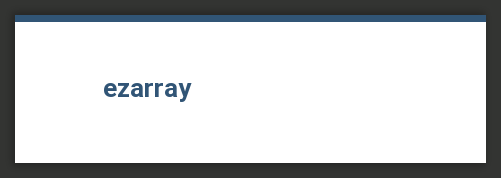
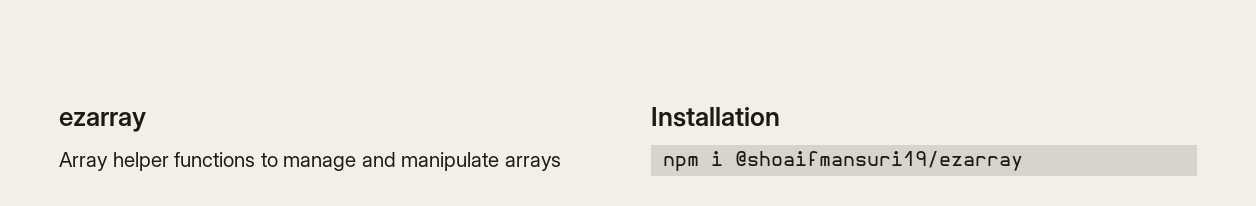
+ Array helper functions to manage and manipulate arrays
+ Installation
+ npm i @shoaifmansuri19/ezarray

